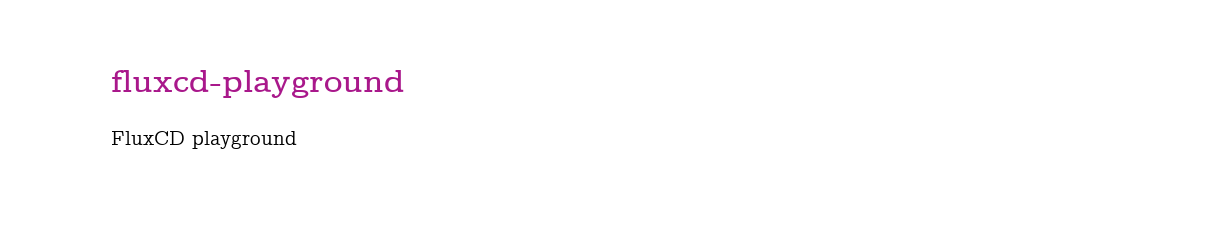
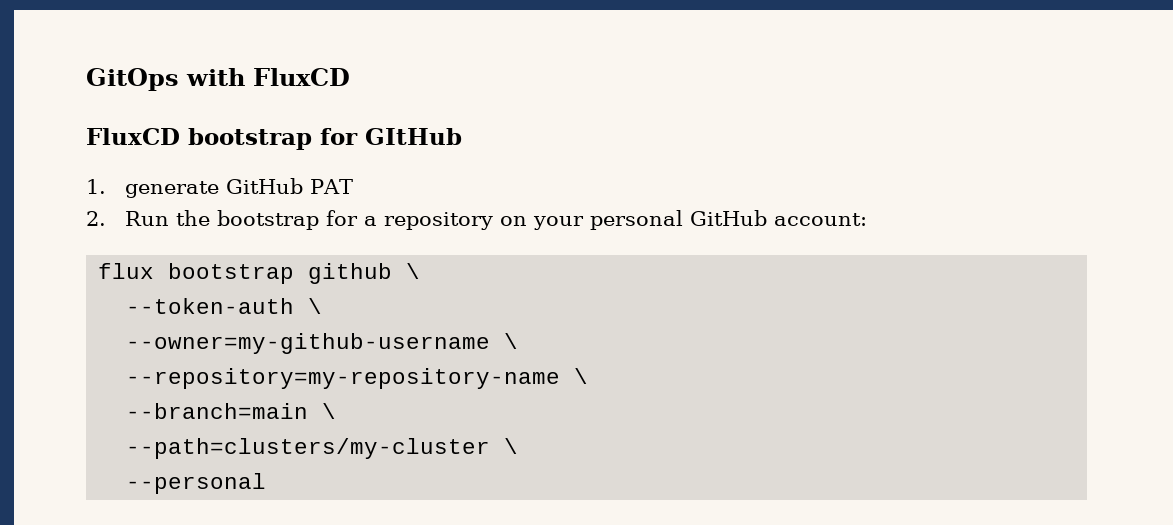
- fluxcd-playground
- FluxCD playground
+ GitOps with FluxCD
+ FluxCD bootstrap for GItHub
+ 1. generate GitHub PAT
+ 2. Run the bootstrap for a repository on your personal GitHub account:
+ flux bootstrap github \
+ --token-auth \
+ --owner=my-github-username \
+ --repository=my-repository-name \
+ --branch=main \
+ --path=clusters/my-cluster \
+ --personal

